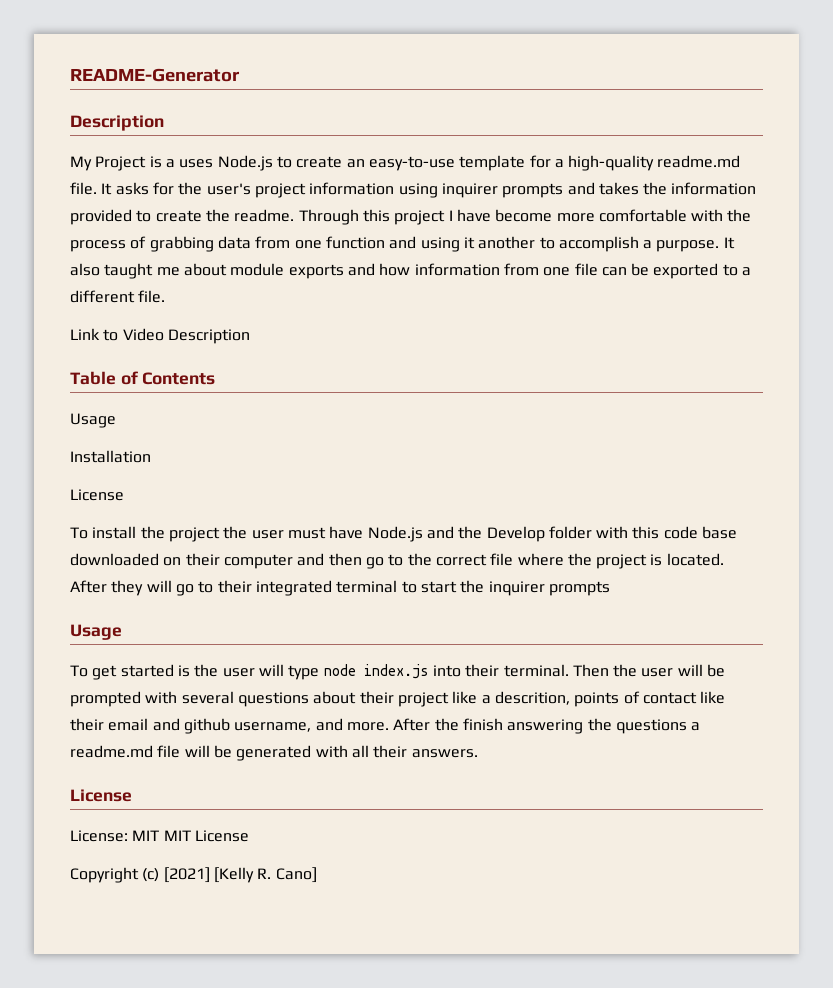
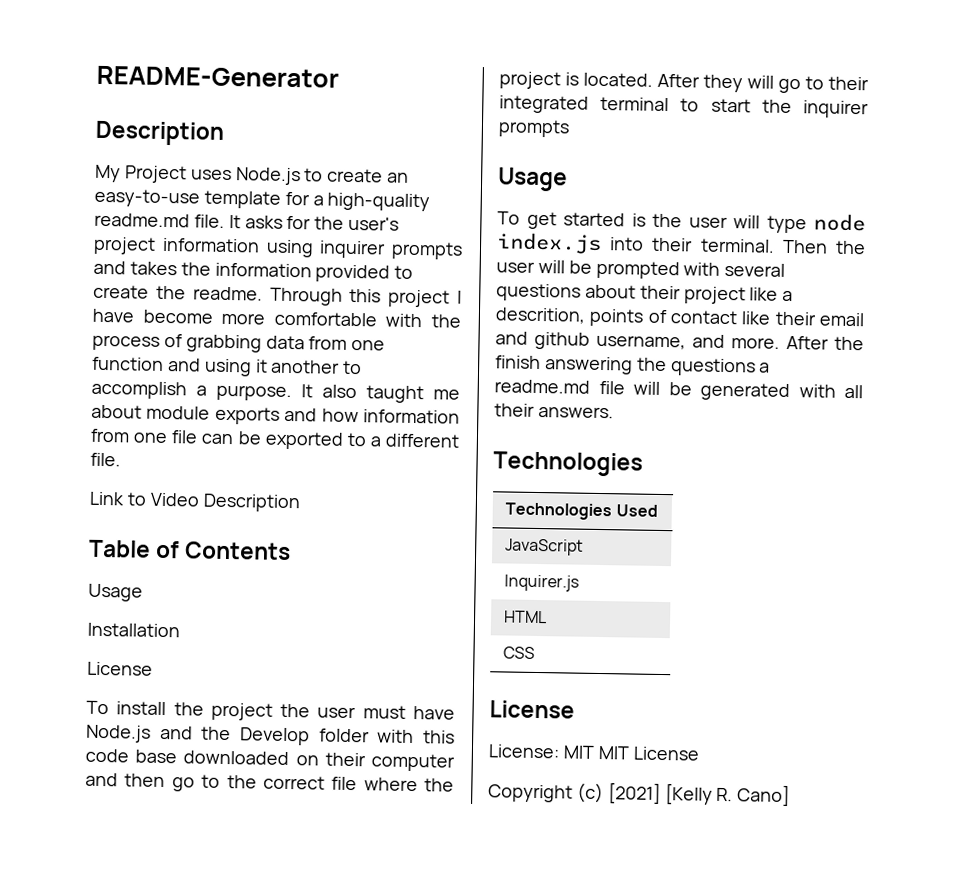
- My Project is a uses Node.js to create an easy-to-use template for a high-quality readme.md file.
+ My Project uses Node.js to create an easy-to-use template for a high-quality readme.md file.
  After the finish answering the questions a readme.md file will be generated with all their answers.
+ Technologies
+ Technologies Used
+ JavaScript
+ Inquirer.js
+ HTML
+ CSS

